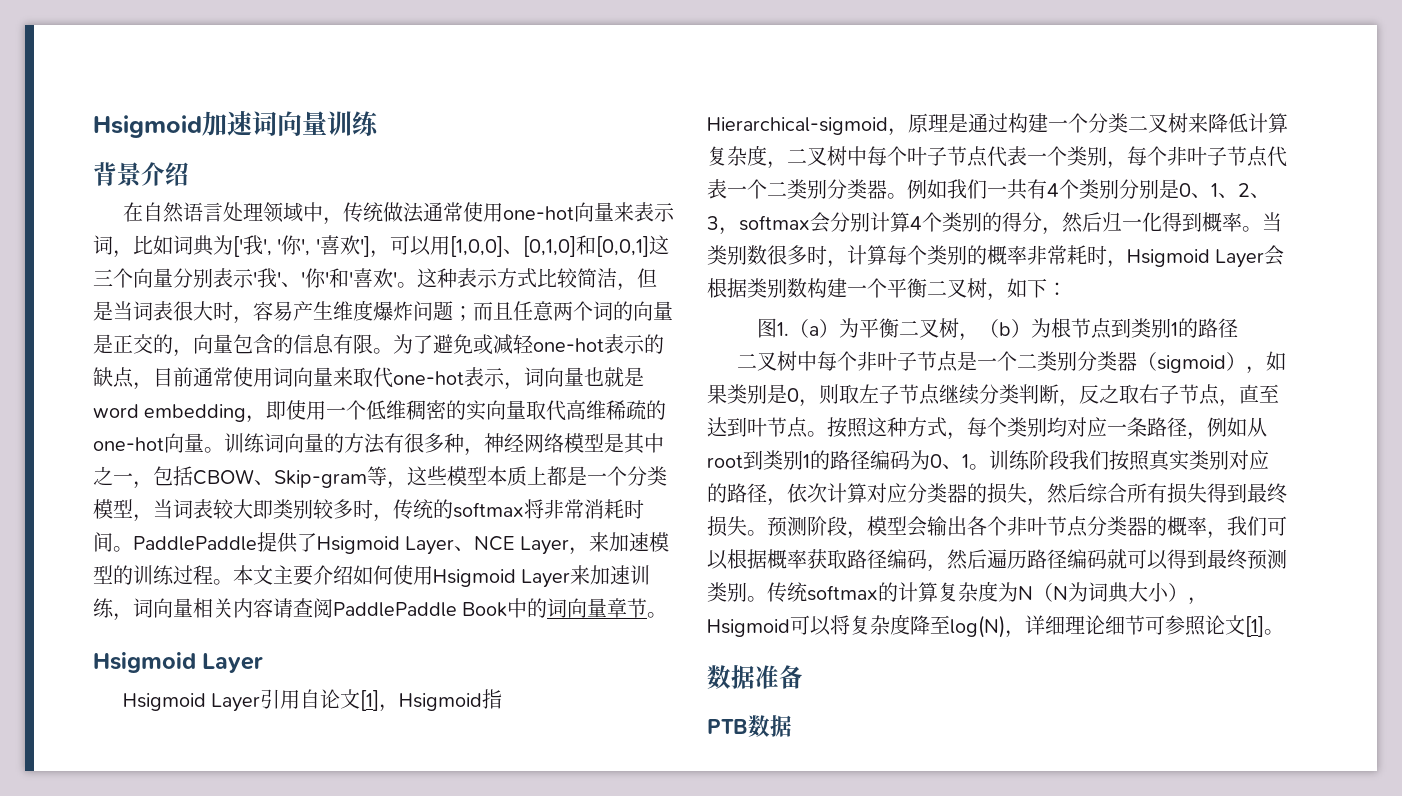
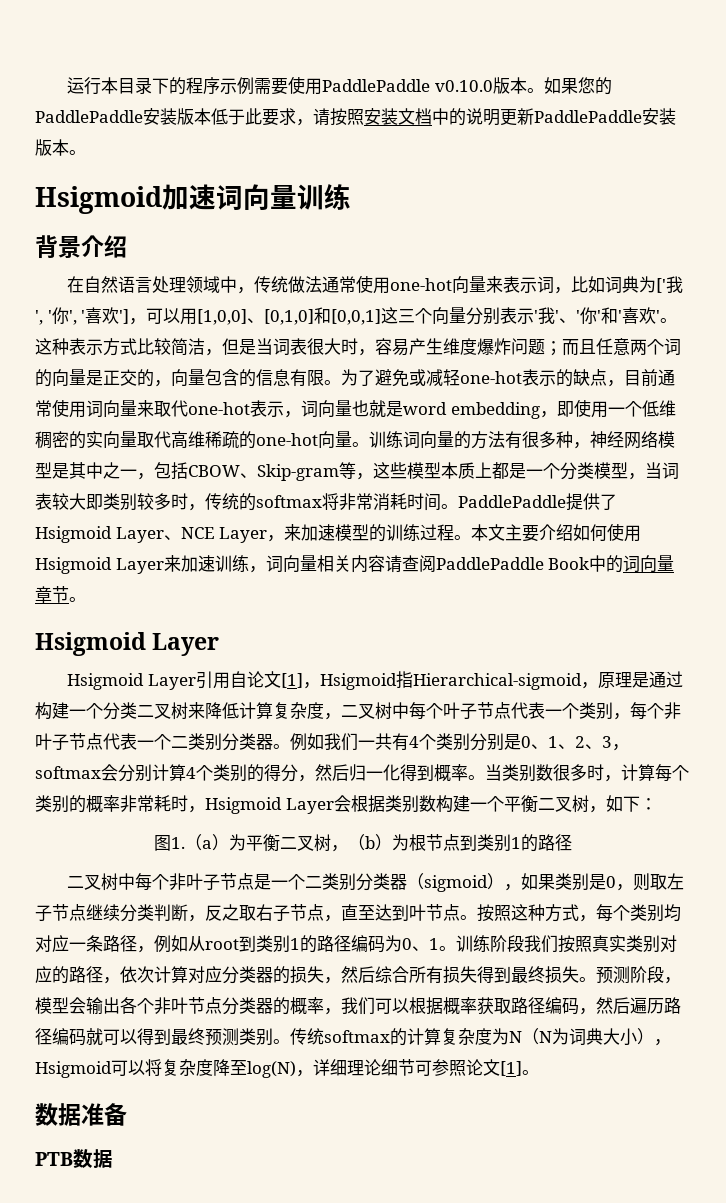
+ 运行本目录下的程序示例需要使用PaddlePaddle v0.10.0版本。如果您的PaddlePaddle安装版本低于此要求，请按照安装文档中的说明更新PaddlePaddle安装版本。

